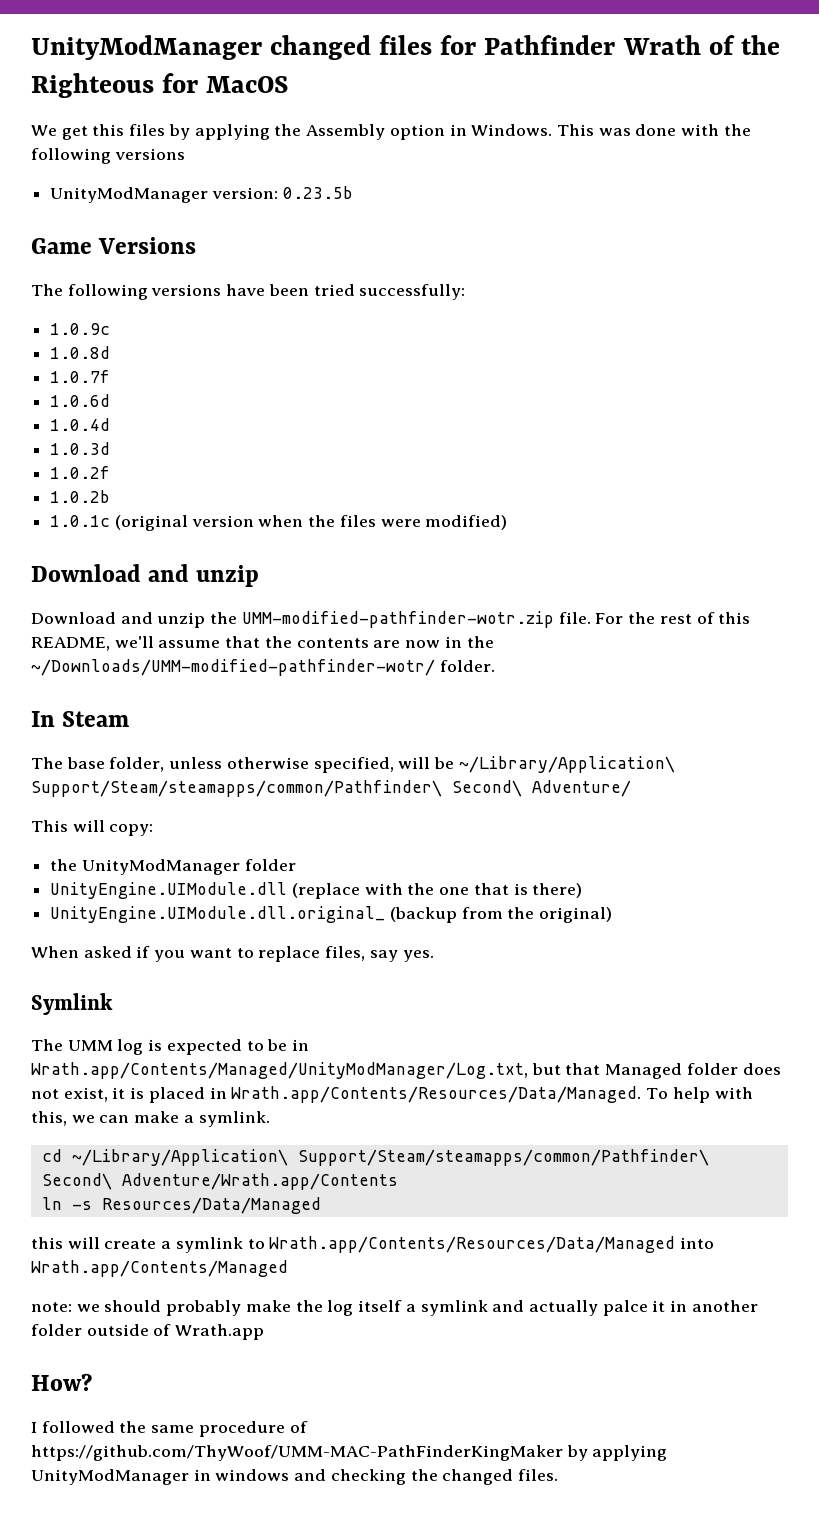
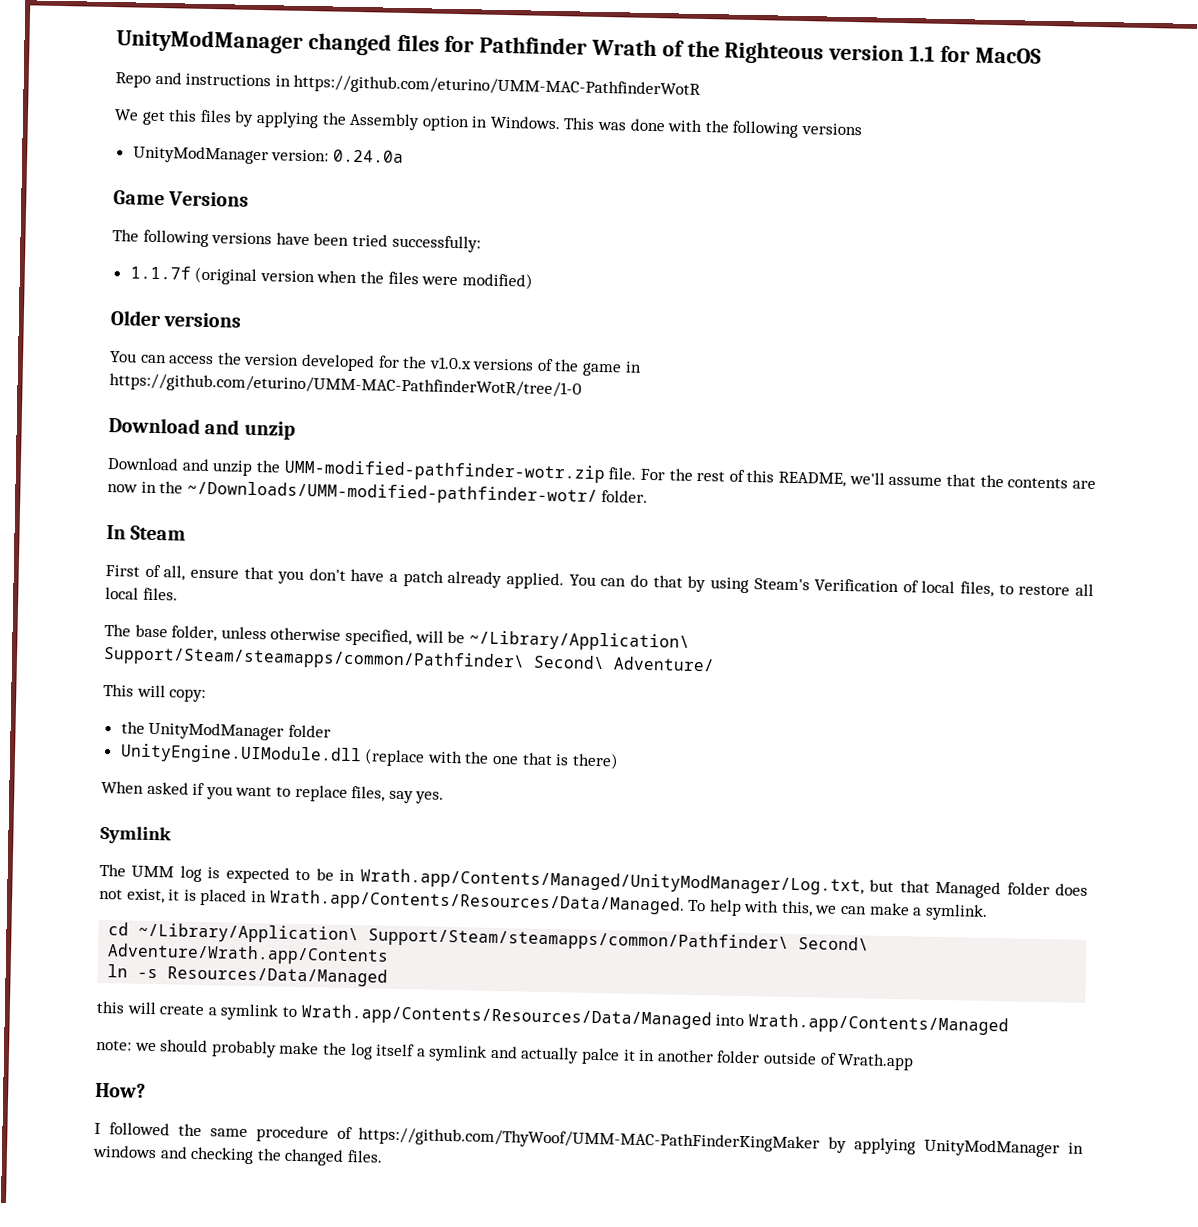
- UnityModManager changed files for Pathfinder Wrath of the Righteous for MacOS
+ UnityModManager changed files for Pathfinder Wrath of the Righteous version 1.1 for MacOS
+ Repo and instructions in https://github.com/eturino/UMM-MAC-PathfinderWotR
- UnityModManager version: 0.23.5b
+ UnityModManager version: 0.24.0a
- 1.0.9c
- 1.0.8d
- 1.0.7f
- 1.0.6d
- 1.0.4d
- 1.0.3d
- 1.0.2f
- 1.0.2b
- 1.0.1c (original version when the files were modified)
+ 1.1.7f (original version when the files were modified)
+ Older versions
+ You can access the version developed for the v1.0.x versions of the game in https://github.com/eturino/UMM-MAC-PathfinderWotR/tree/1-0
+ First of all, ensure that you don't have a patch already applied. You can do that by using Steam's Verification of local files, to restore all local files.
- UnityEngine.UIModule.dll.original_ (backup from the original)

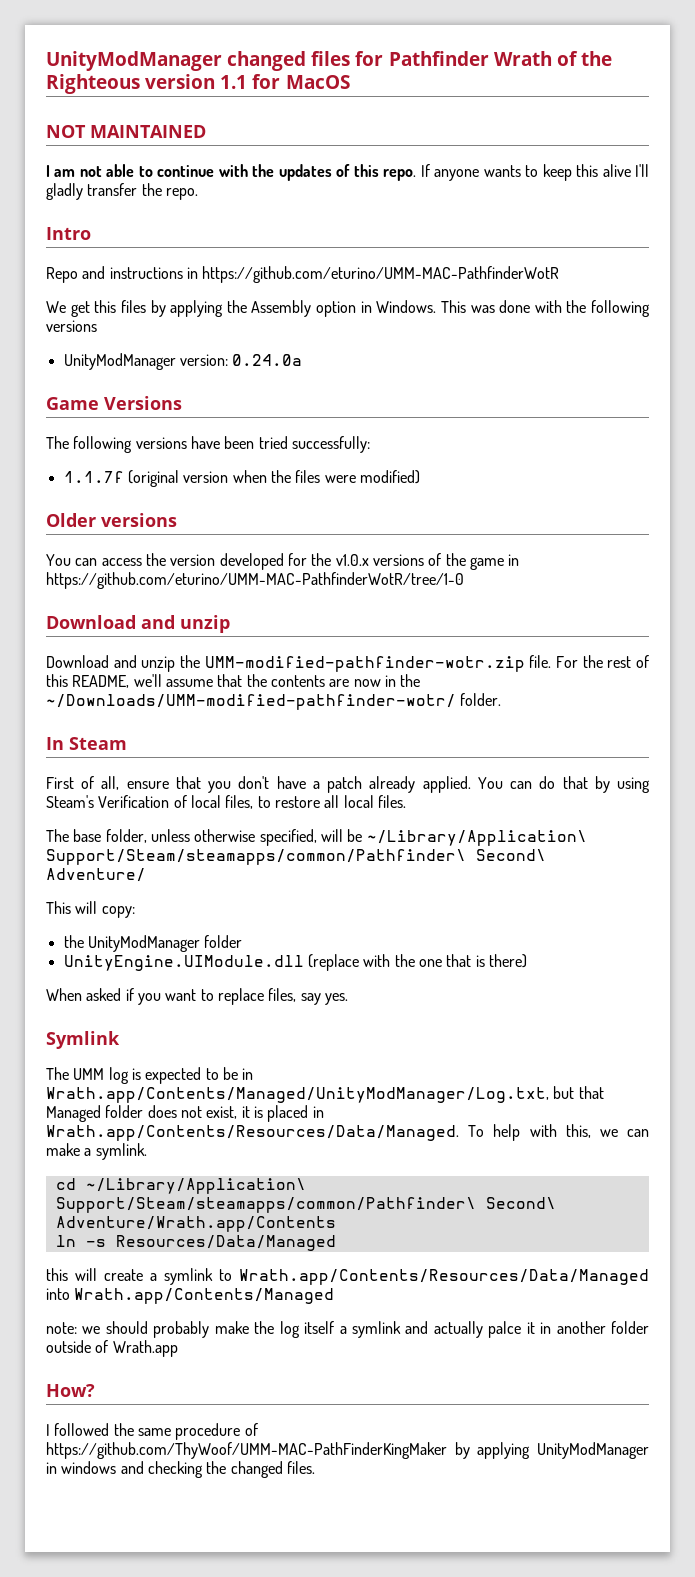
+ NOT MAINTAINED
+ I am not able to continue with the updates of this repo. If anyone wants to keep this alive I'll gladly transfer the repo.
+ Intro

